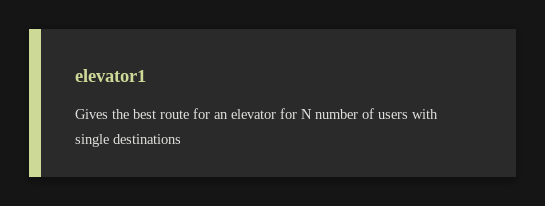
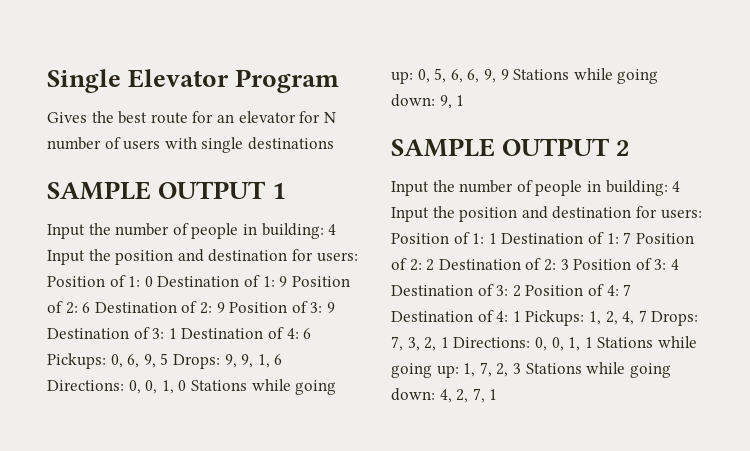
- elevator1
+ Single Elevator Program
+ SAMPLE OUTPUT 1
+ Input the number of people in building: 4 Input the position and destination for users: Position of 1: 0 Destination of 1: 9 Position of 2: 6 Destination of 2: 9 Position of 3: 9 Destination of 3: 1 Destination of 4: 6 Pickups: 0, 6, 9, 5 Drops: 9, 9, 1, 6 Directions: 0, 0, 1, 0 Stations while going up: 0, 5, 6, 6, 9, 9 Stations while going down: 9, 1
+ SAMPLE OUTPUT 2
+ Input the number of people in building: 4 Input the position and destination for users: Position of 1: 1 Destination of 1: 7 Position of 2: 2 Destination of 2: 3 Position of 3: 4 Destination of 3: 2 Position of 4: 7 Destination of 4: 1 Pickups: 1, 2, 4, 7 Drops: 7, 3, 2, 1 Directions: 0, 0, 1, 1 Stations while going up: 1, 7, 2, 3 Stations while going down: 4, 2, 7, 1

